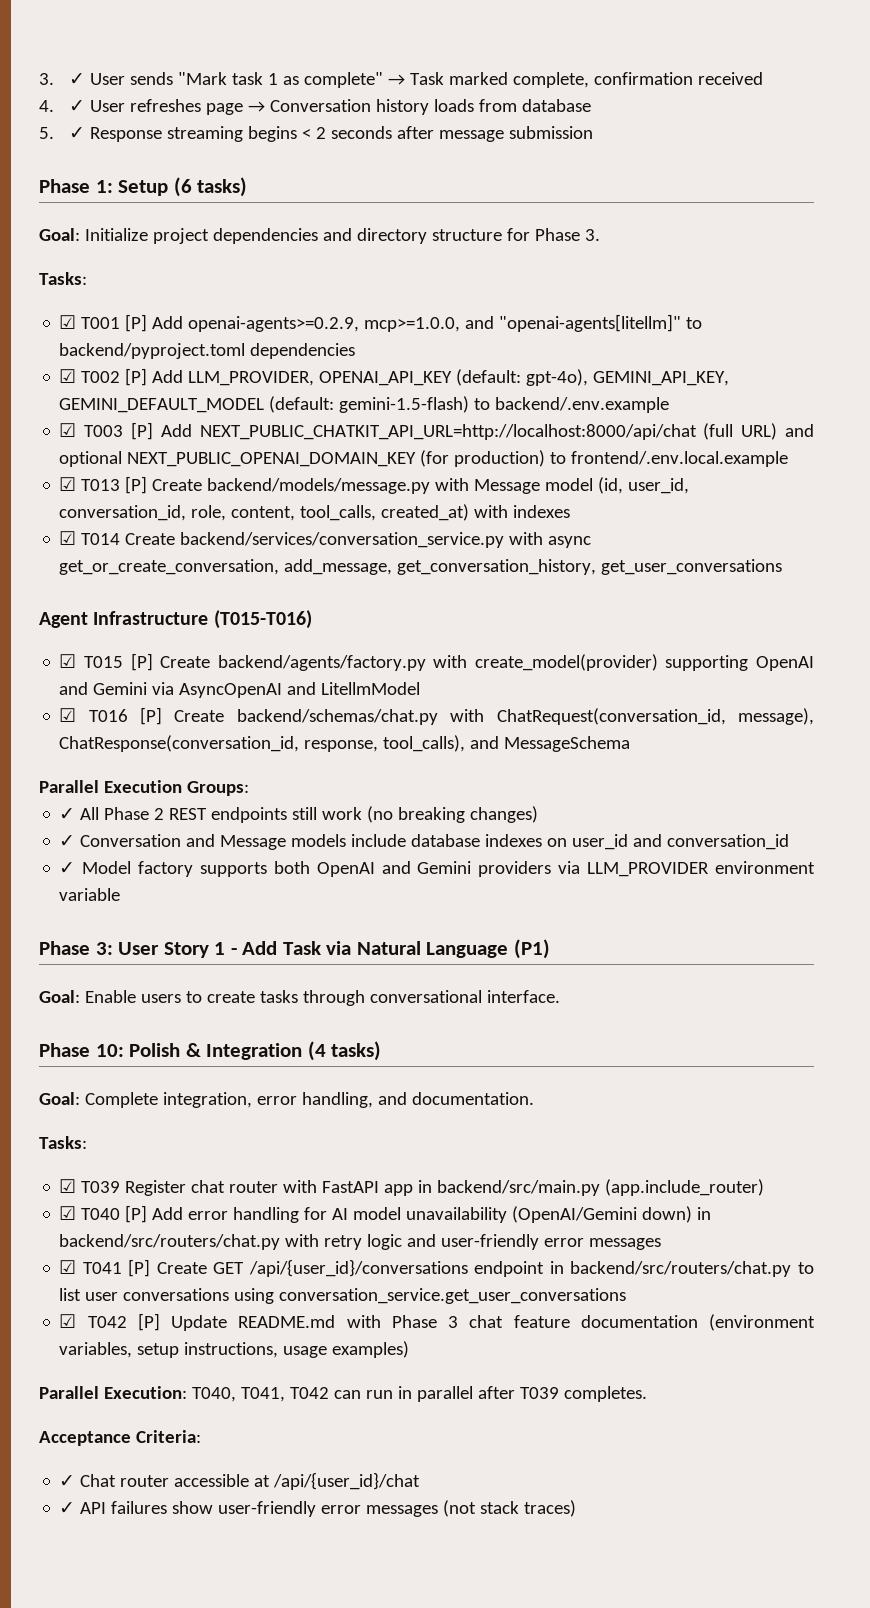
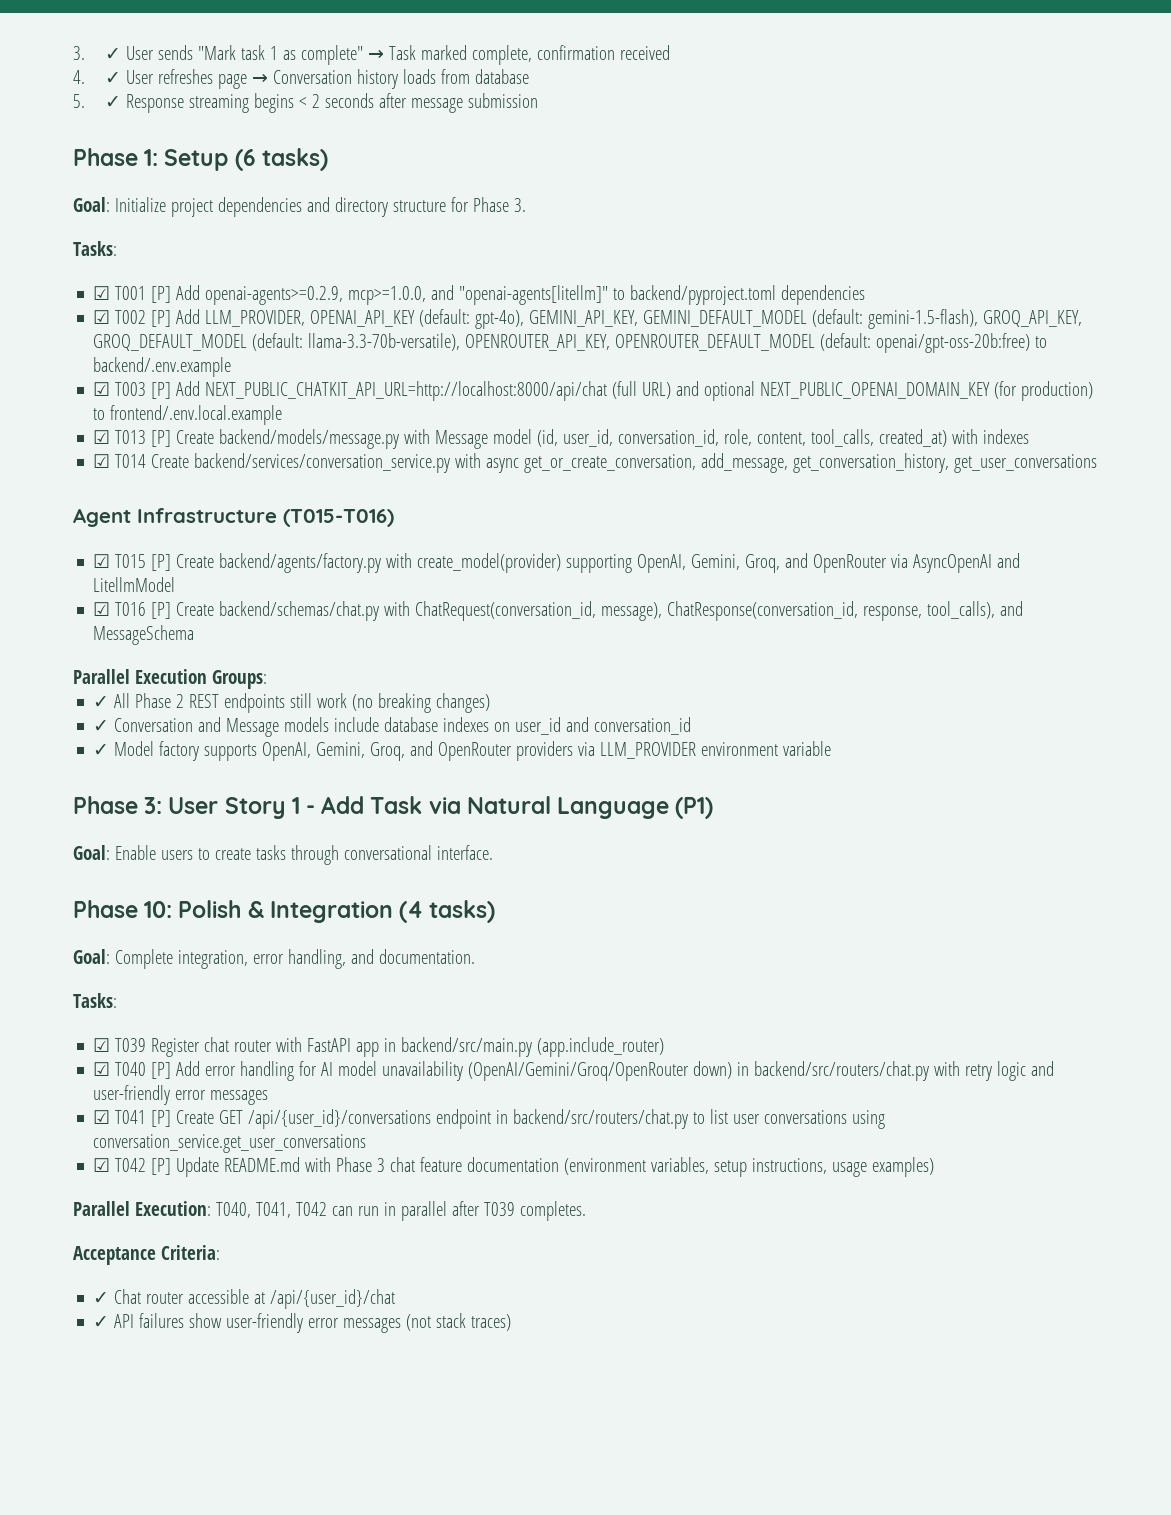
- ☑ T002 [P] Add LLM_PROVIDER, OPENAI_API_KEY (default: gpt-4o), GEMINI_API_KEY, GEMINI_DEFAULT_MODEL (default: gemini-1.5-flash) to backend/.env.example
+ ☑ T002 [P] Add LLM_PROVIDER, OPENAI_API_KEY (default: gpt-4o), GEMINI_API_KEY, GEMINI_DEFAULT_MODEL (default: gemini-1.5-flash), GROQ_API_KEY, GROQ_DEFAULT_MODEL (default: llama-3.3-70b-versatile), OPENROUTER_API_KEY, OPENROUTER_DEFAULT_MODEL (default: openai/gpt-oss-20b:free) to backend/.env.example
- ☑ T015 [P] Create backend/agents/factory.py with create_model(provider) supporting OpenAI and Gemini via AsyncOpenAI and LitellmModel
+ ☑ T015 [P] Create backend/agents/factory.py with create_model(provider) supporting OpenAI, Gemini, Groq, and OpenRouter via AsyncOpenAI and LitellmModel
- ✓ Model factory supports both OpenAI and Gemini providers via LLM_PROVIDER environment variable
+ ✓ Model factory supports OpenAI, Gemini, Groq, and OpenRouter providers via LLM_PROVIDER environment variable
- ☑ T040 [P] Add error handling for AI model unavailability (OpenAI/Gemini down) in backend/src/routers/chat.py with retry logic and user-friendly error messages
+ ☑ T040 [P] Add error handling for AI model unavailability (OpenAI/Gemini/Groq/OpenRouter down) in backend/src/routers/chat.py with retry logic and user-friendly error messages

